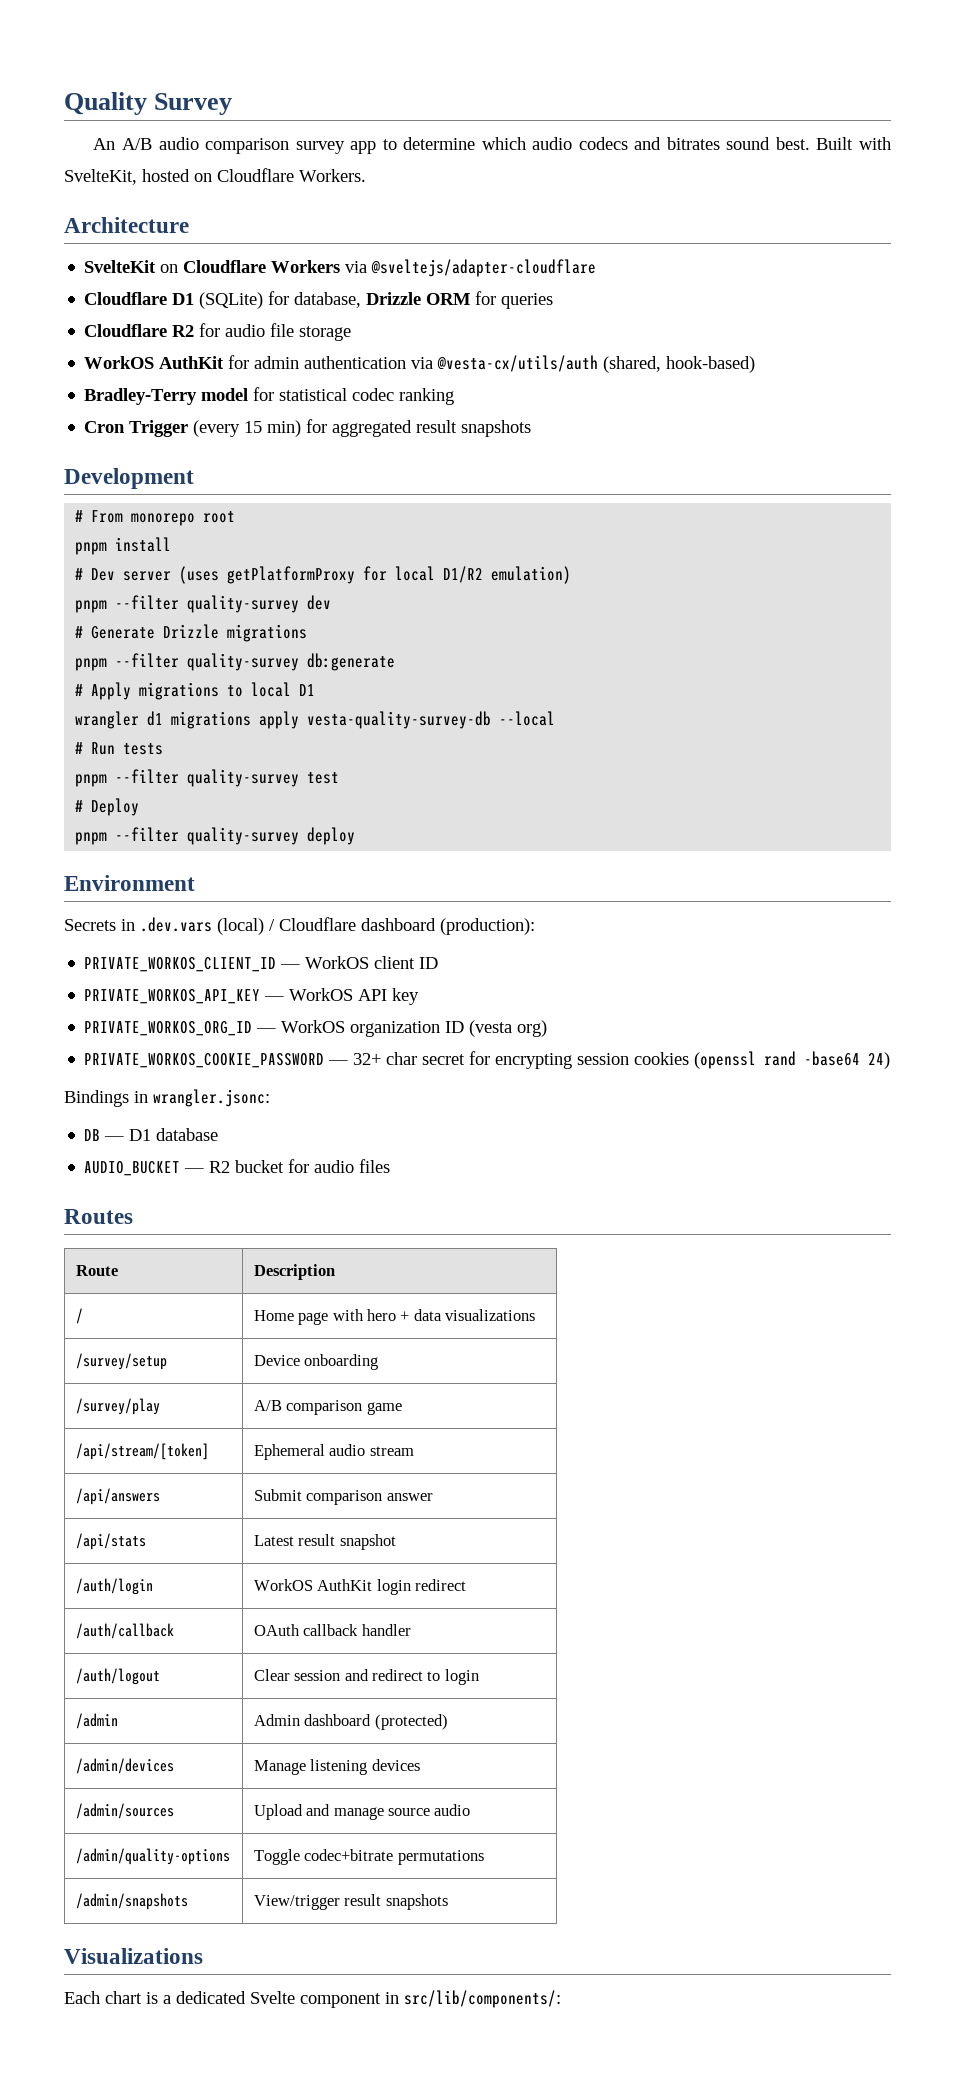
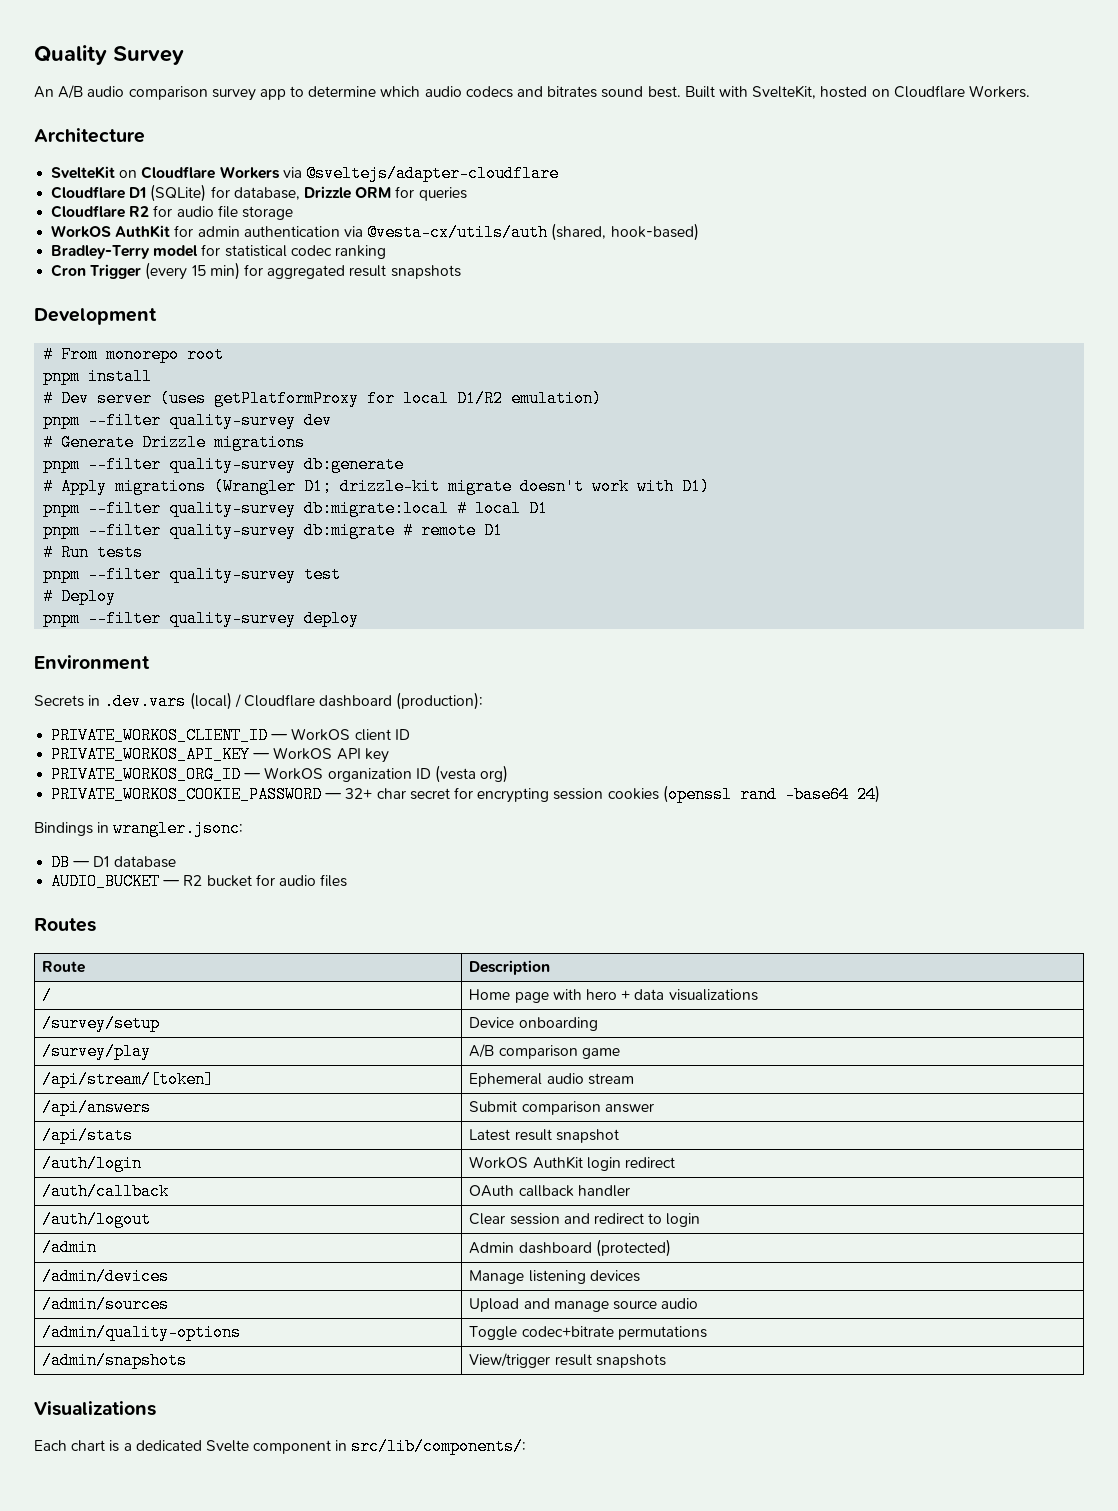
- # Apply migrations to local D1
- wrangler d1 migrations apply vesta-quality-survey-db --local
+ # Apply migrations (Wrangler D1; drizzle-kit migrate doesn't work with D1)
+ pnpm --filter quality-survey db:migrate:local # local D1
+ pnpm --filter quality-survey db:migrate # remote D1

